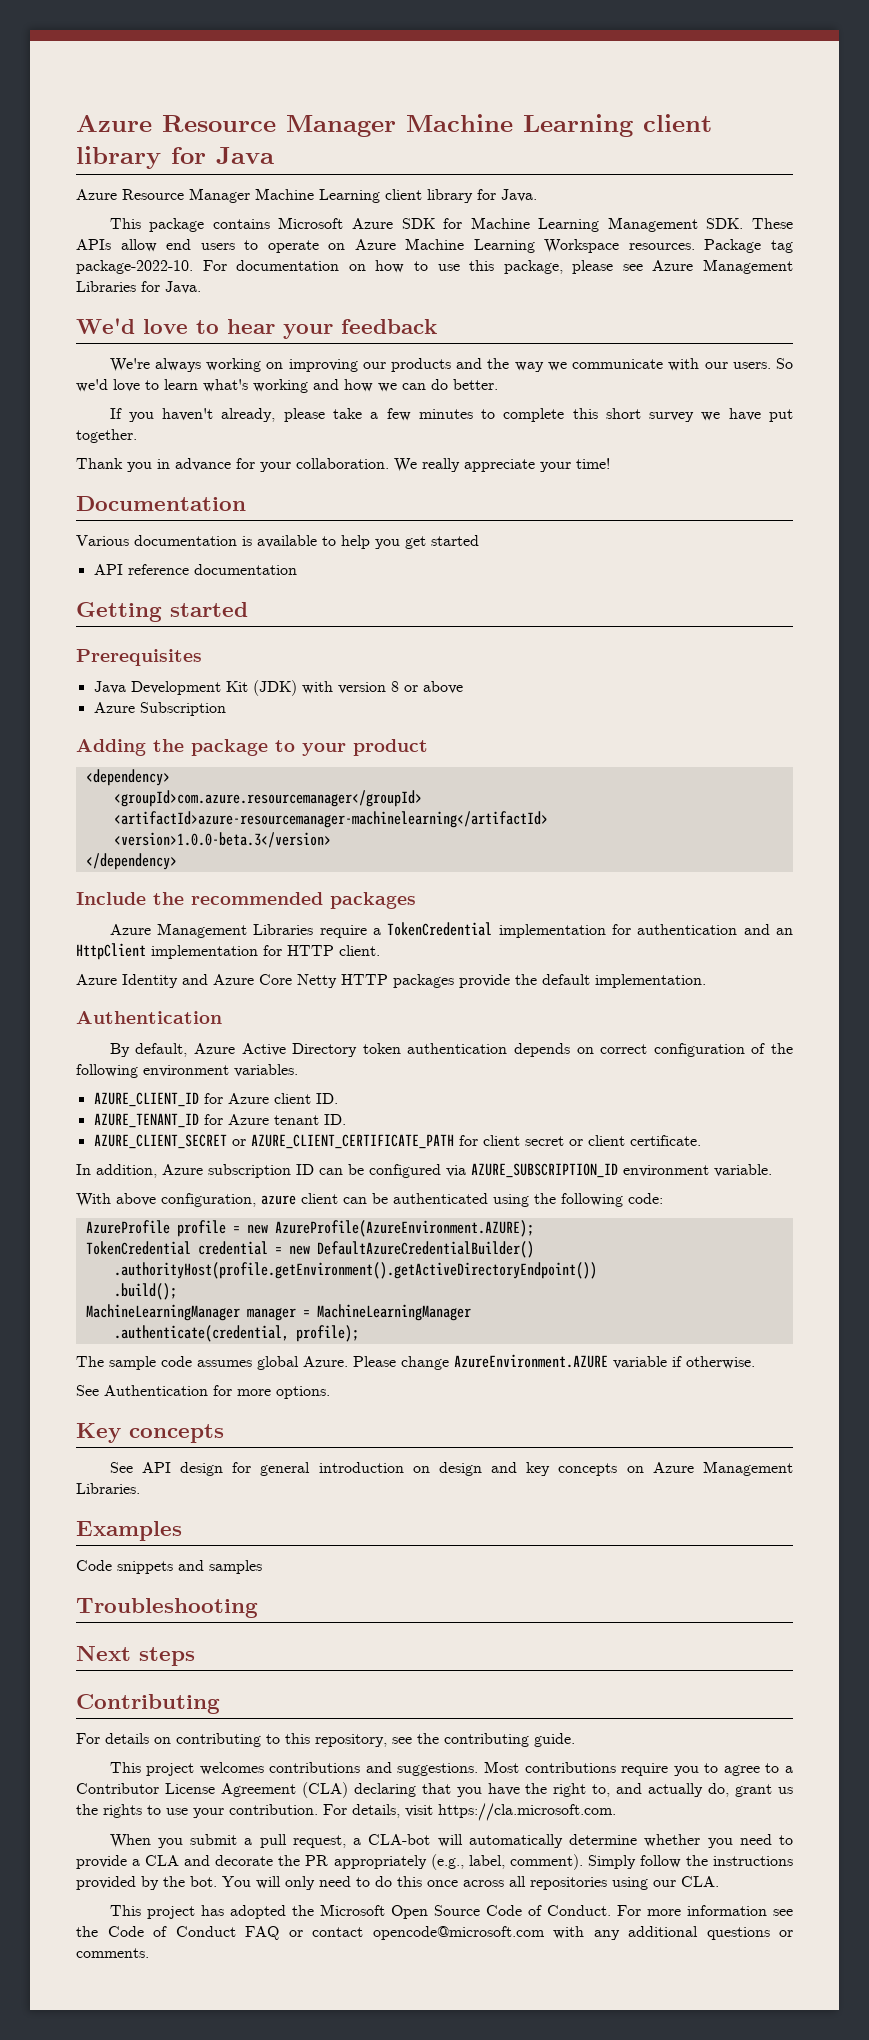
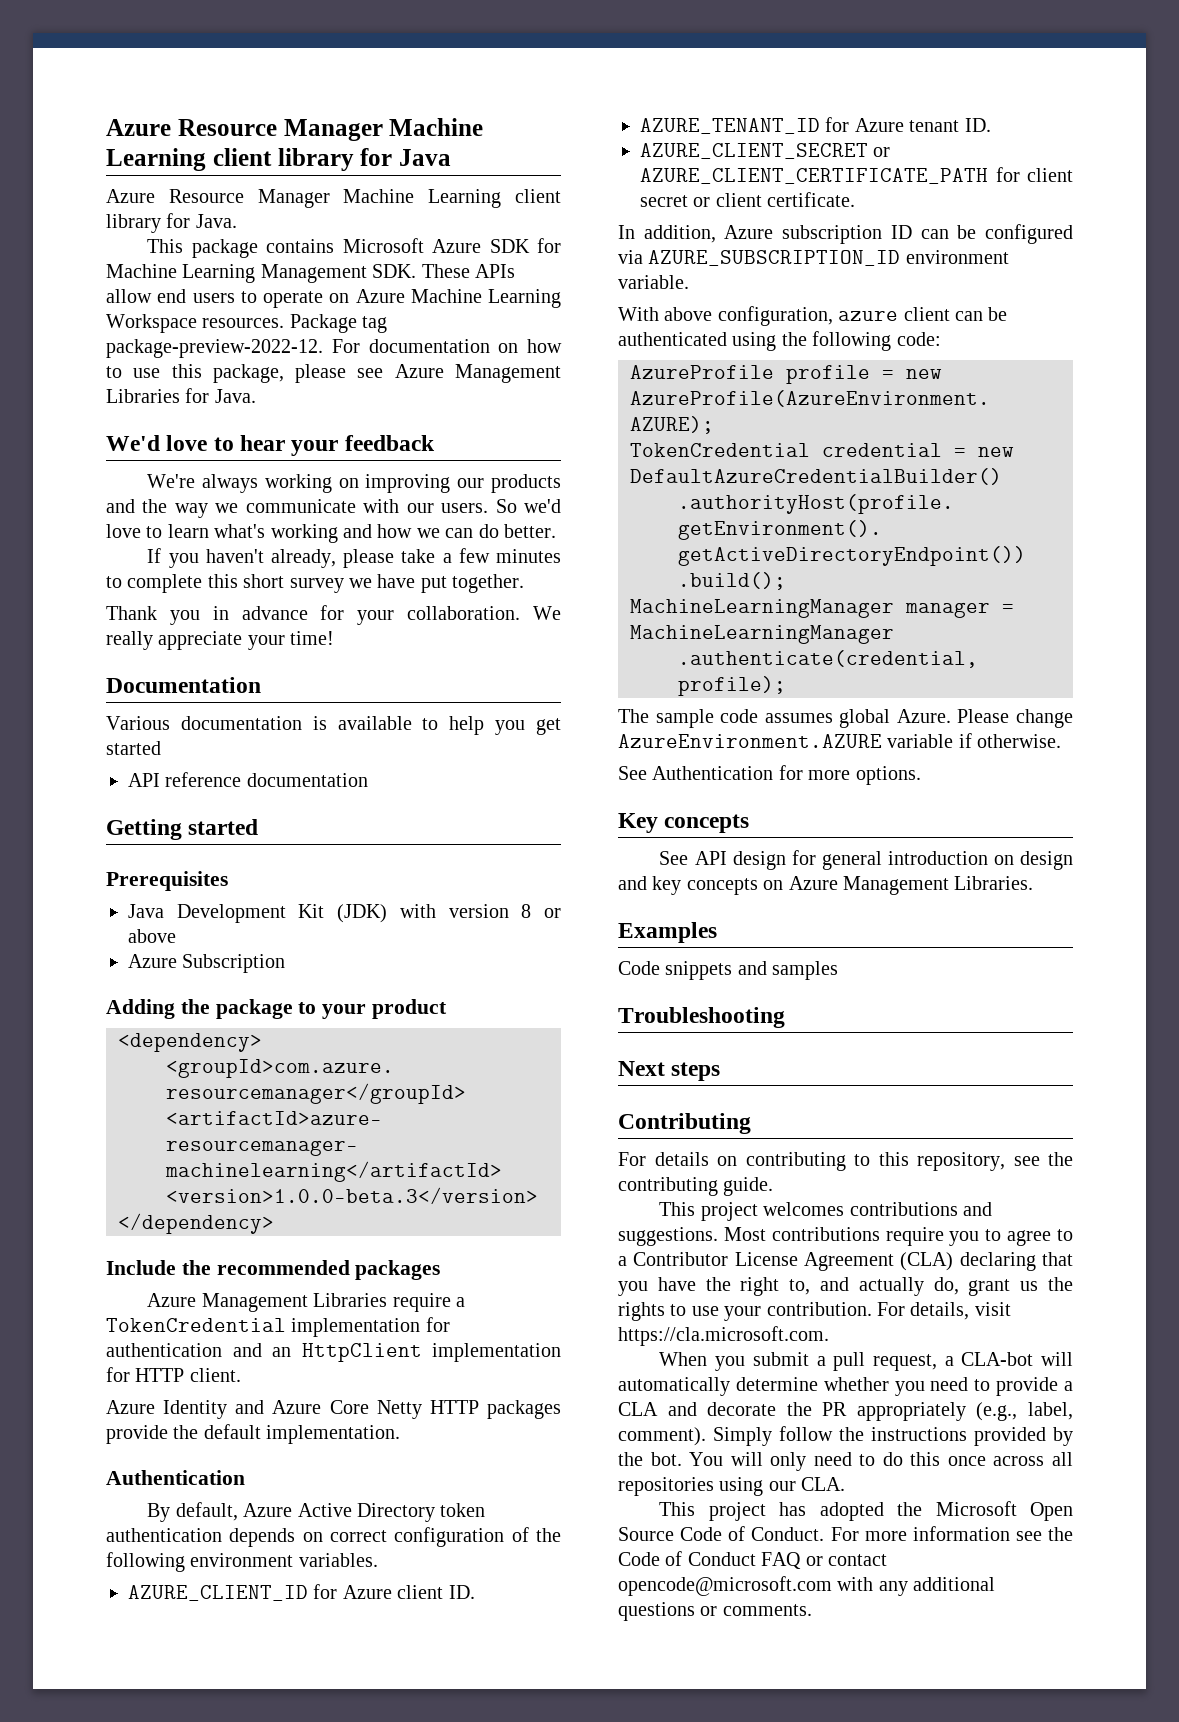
- Package tag package-2022-10.
+ Package tag package-preview-2022-12.

